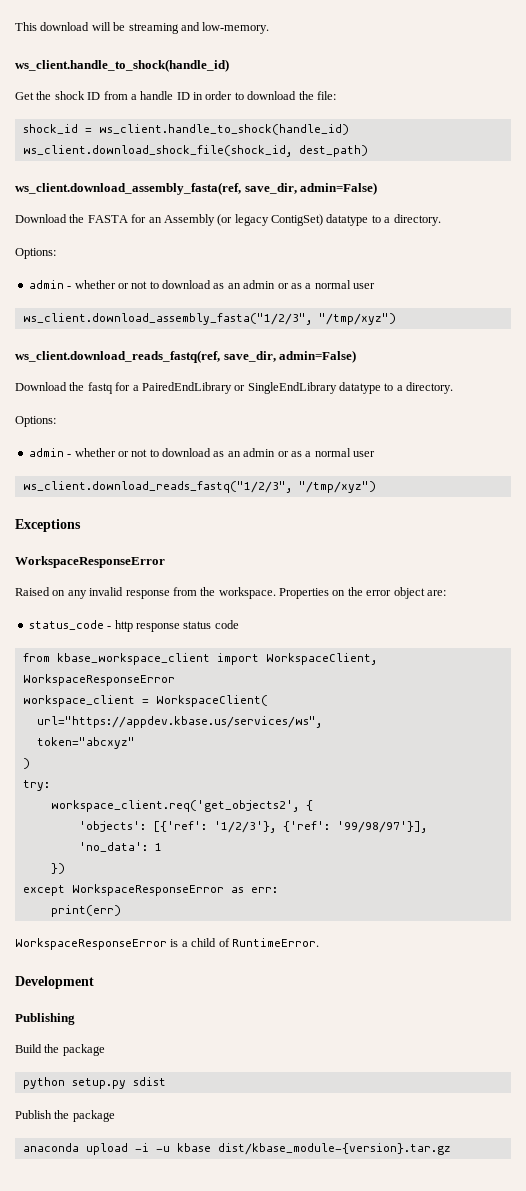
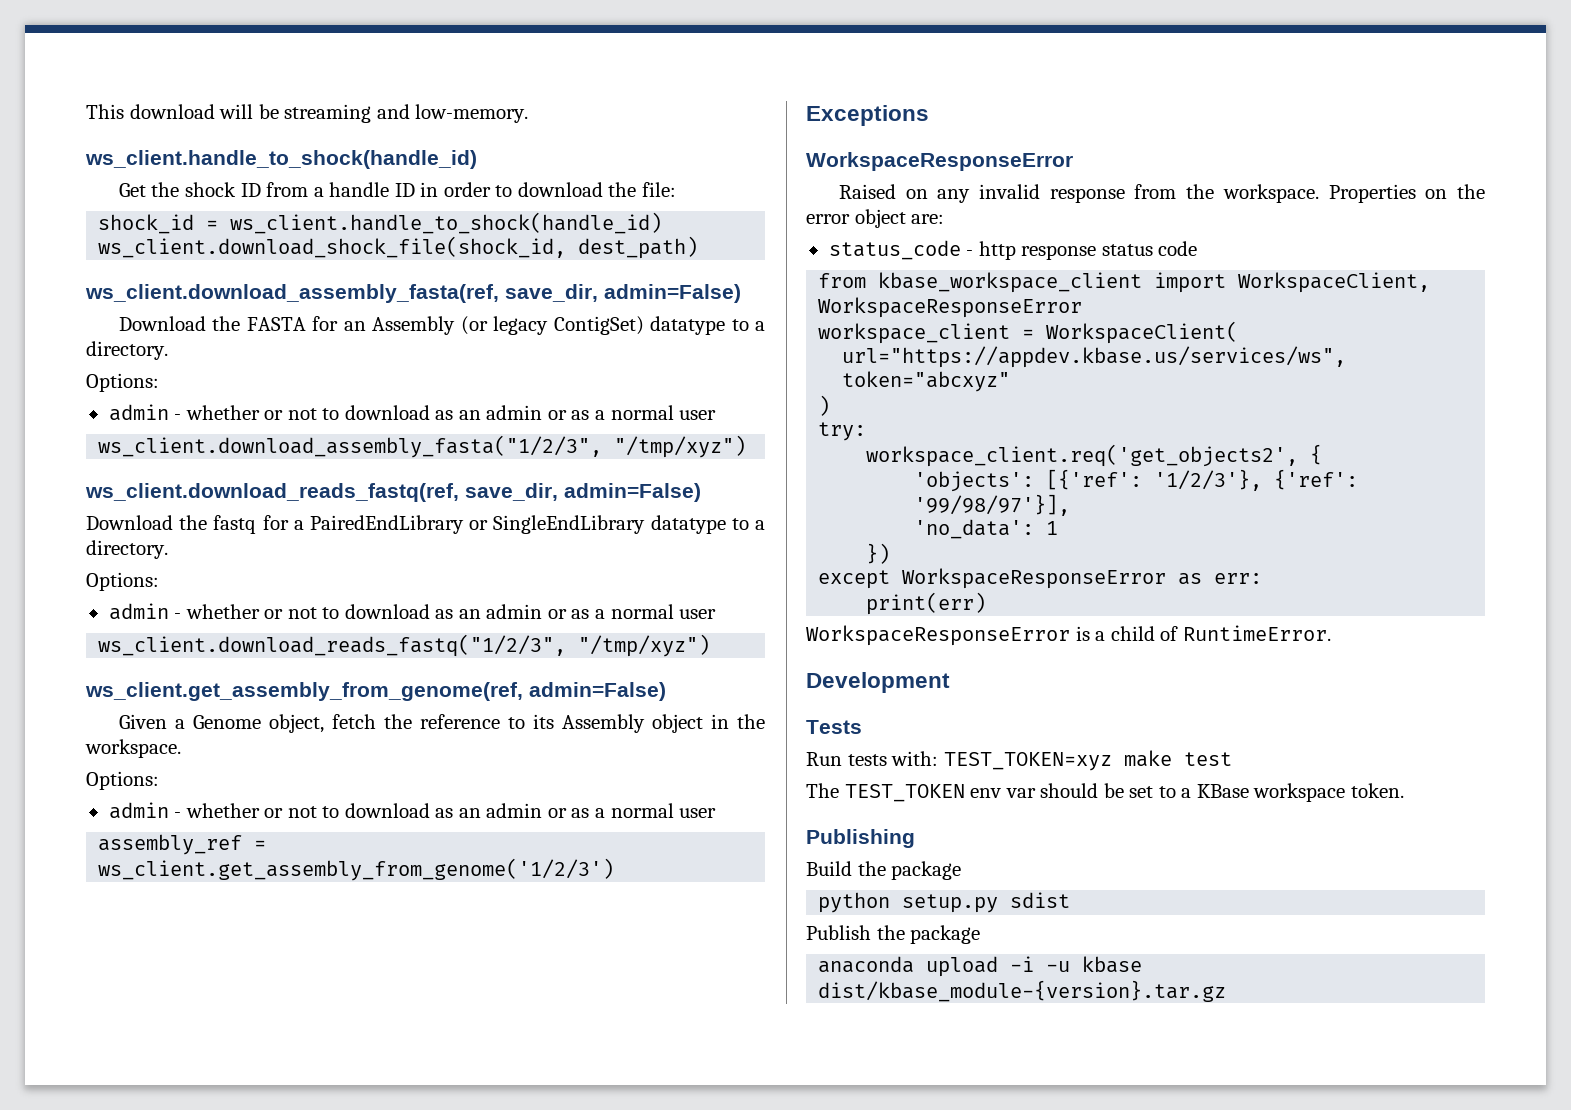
+ ws_client.get_assembly_from_genome(ref, admin=False)
+ Given a Genome object, fetch the reference to its Assembly object in the workspace.
+ Options:
+ admin - whether or not to download as an admin or as a normal user
+ assembly_ref = ws_client.get_assembly_from_genome('1/2/3')
+ Tests
+ Run tests with: TEST_TOKEN=xyz make test
+ The TEST_TOKEN env var should be set to a KBase workspace token.

